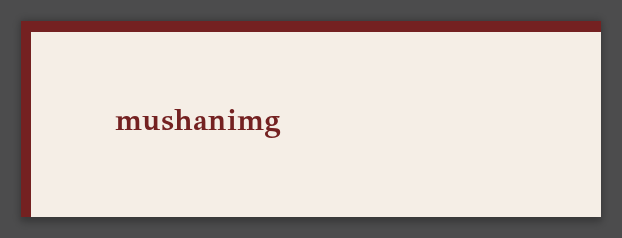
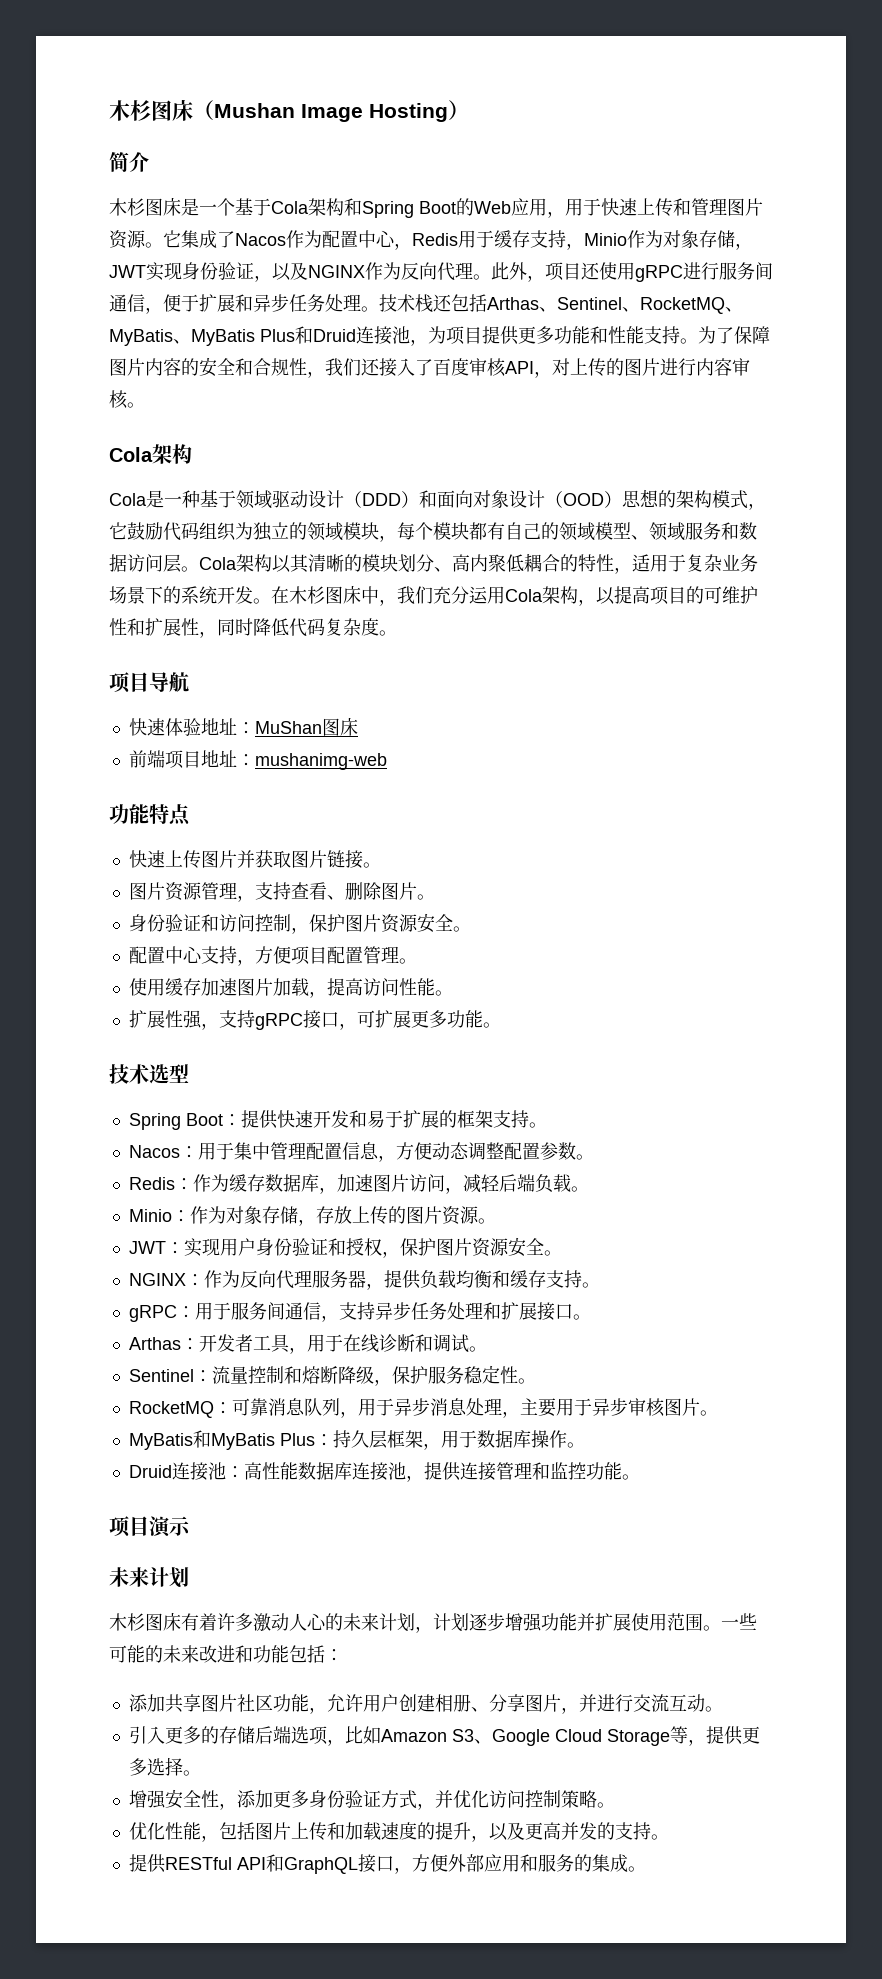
- mushanimg
+ 木杉图床（Mushan Image Hosting）
+ 简介
+ 木杉图床是一个基于Cola架构和Spring Boot的Web应用，用于快速上传和管理图片资源。它集成了Nacos作为配置中心，Redis用于缓存支持，Minio作为对象存储，JWT实现身份验证，以及NGINX作为反向代理。此外，项目还使用gRPC进行服务间通信，便于扩展和异步任务处理。技术栈还包括Arthas、Sentinel、RocketMQ、MyBatis、MyBatis Plus和Druid连接池，为项目提供更多功能和性能支持。为了保障图片内容的安全和合规性，我们还接入了百度审核API，对上传的图片进行内容审核。
+ Cola架构
+ Cola是一种基于领域驱动设计（DDD）和面向对象设计（OOD）思想的架构模式，它鼓励代码组织为独立的领域模块，每个模块都有自己的领域模型、领域服务和数据访问层。Cola架构以其清晰的模块划分、高内聚低耦合的特性，适用于复杂业务场景下的系统开发。在木杉图床中，我们充分运用Cola架构，以提高项目的可维护性和扩展性，同时降低代码复杂度。
+ 项目导航
+ 快速体验地址：MuShan图床
+ 前端项目地址：mushanimg-web
+ 功能特点
+ 快速上传图片并获取图片链接。
+ 图片资源管理，支持查看、删除图片。
+ 身份验证和访问控制，保护图片资源安全。
+ 配置中心支持，方便项目配置管理。
+ 使用缓存加速图片加载，提高访问性能。
+ 扩展性强，支持gRPC接口，可扩展更多功能。
+ 技术选型
+ Spring Boot：提供快速开发和易于扩展的框架支持。
+ Nacos：用于集中管理配置信息，方便动态调整配置参数。
+ Redis：作为缓存数据库，加速图片访问，减轻后端负载。
+ Minio：作为对象存储，存放上传的图片资源。
+ JWT：实现用户身份验证和授权，保护图片资源安全。
+ NGINX：作为反向代理服务器，提供负载均衡和缓存支持。
+ gRPC：用于服务间通信，支持异步任务处理和扩展接口。
+ Arthas：开发者工具，用于在线诊断和调试。
+ Sentinel：流量控制和熔断降级，保护服务稳定性。
+ RocketMQ：可靠消息队列，用于异步消息处理，主要用于异步审核图片。
+ MyBatis和MyBatis Plus：持久层框架，用于数据库操作。
+ Druid连接池：高性能数据库连接池，提供连接管理和监控功能。
+ 项目演示
+ 未来计划
+ 木杉图床有着许多激动人心的未来计划，计划逐步增强功能并扩展使用范围。一些可能的未来改进和功能包括：
+ 添加共享图片社区功能，允许用户创建相册、分享图片，并进行交流互动。
+ 引入更多的存储后端选项，比如Amazon S3、Google Cloud Storage等，提供更多选择。
+ 增强安全性，添加更多身份验证方式，并优化访问控制策略。
+ 优化性能，包括图片上传和加载速度的提升，以及更高并发的支持。
+ 提供RESTful API和GraphQL接口，方便外部应用和服务的集成。

